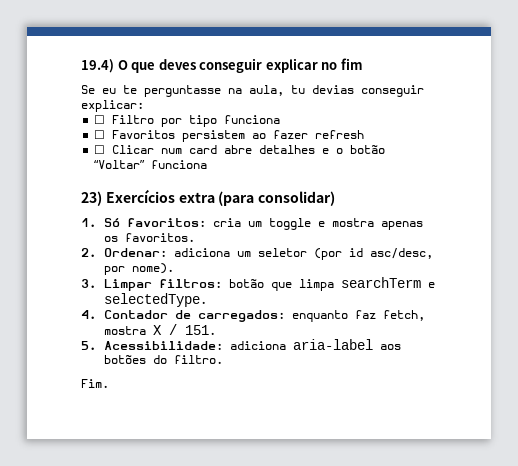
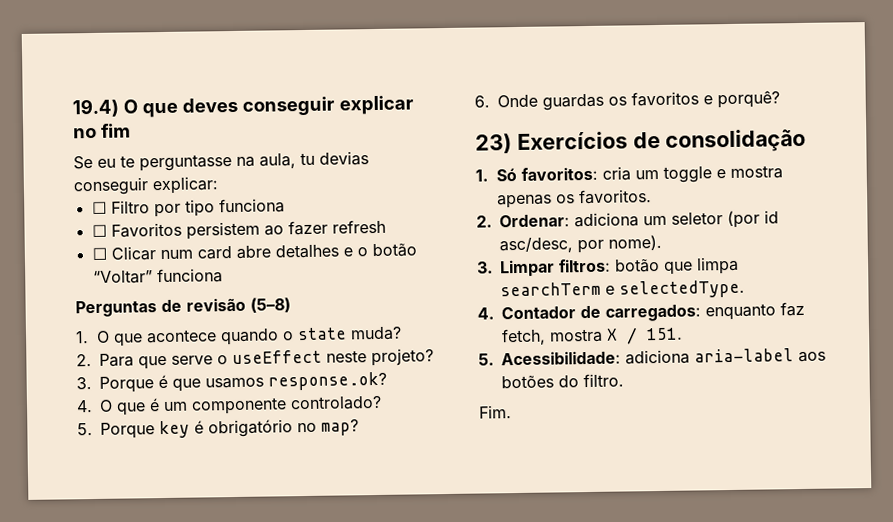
+ Perguntas de revisão (5–8)
+ 1. O que acontece quando o state muda?
+ 2. Para que serve o useEffect neste projeto?
+ 3. Porque é que usamos response.ok?
+ 4. O que é um componente controlado?
+ 5. Porque key é obrigatório no map?
+ 6. Onde guardas os favoritos e porquê?
- 23) Exercícios extra (para consolidar)
+ 23) Exercícios de consolidação

